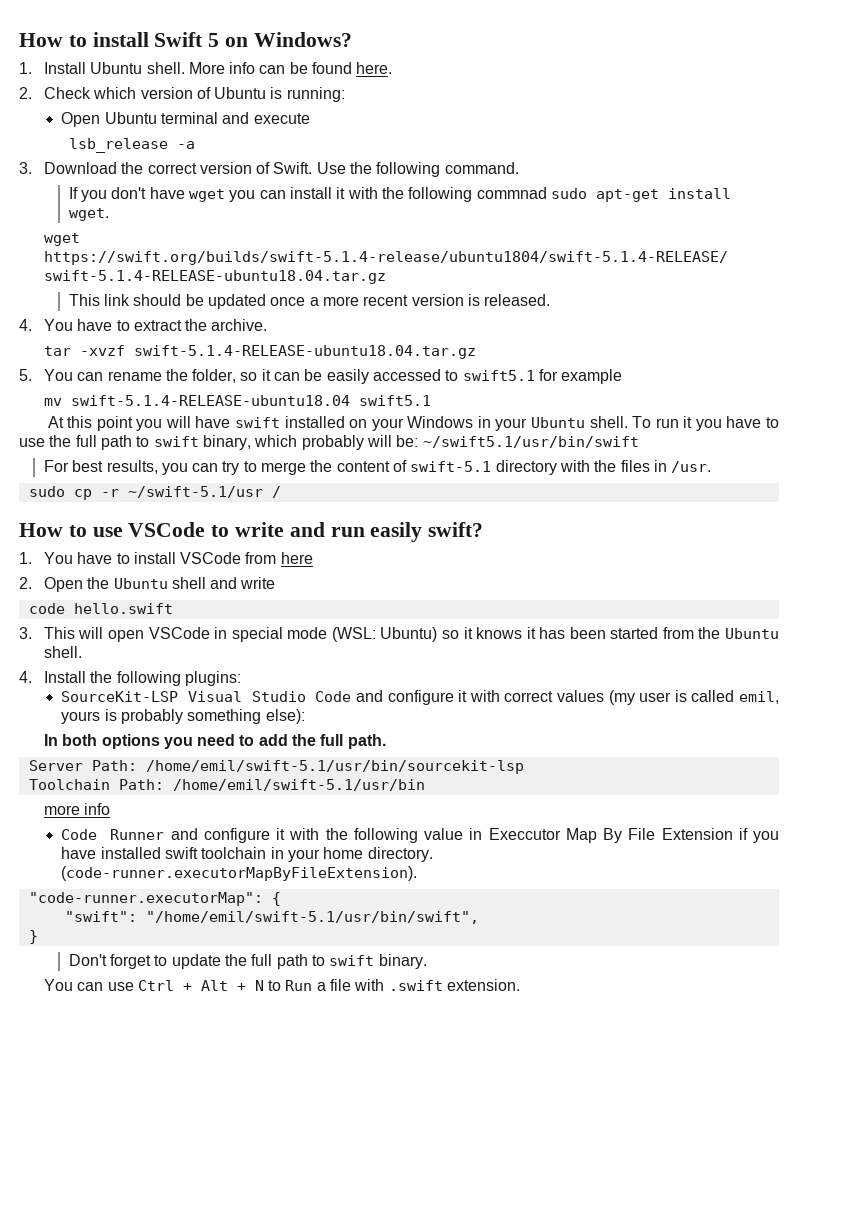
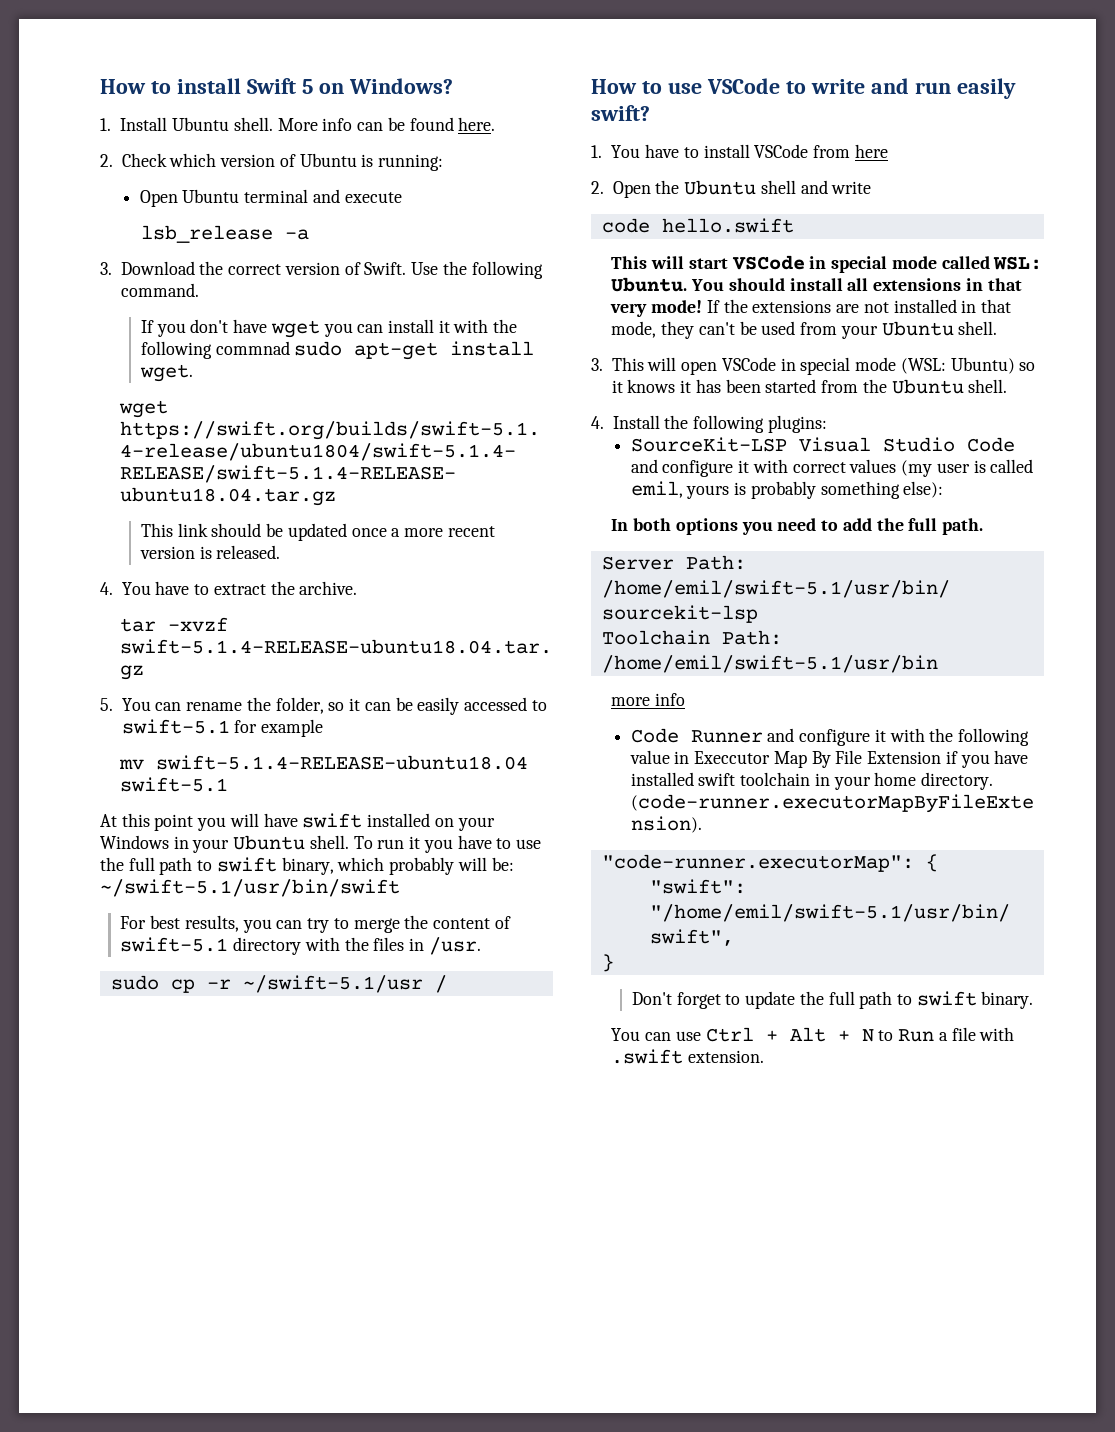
- 5. You can rename the folder, so it can be easily accessed to swift5.1 for example
+ 5. You can rename the folder, so it can be easily accessed to swift-5.1 for example
- mv swift-5.1.4-RELEASE-ubuntu18.04 swift5.1
+ mv swift-5.1.4-RELEASE-ubuntu18.04 swift-5.1
- To run it you have to use the full path to swift binary, which probably will be: ~/swift5.1/usr/bin/swift
+ To run it you have to use the full path to swift binary, which probably will be: ~/swift-5.1/usr/bin/swift
+ This will start VSCode in special mode called WSL: Ubuntu. You should install all extensions in that very mode! If the extensions are not installed in that mode, they can't be used from your Ubuntu shell.

